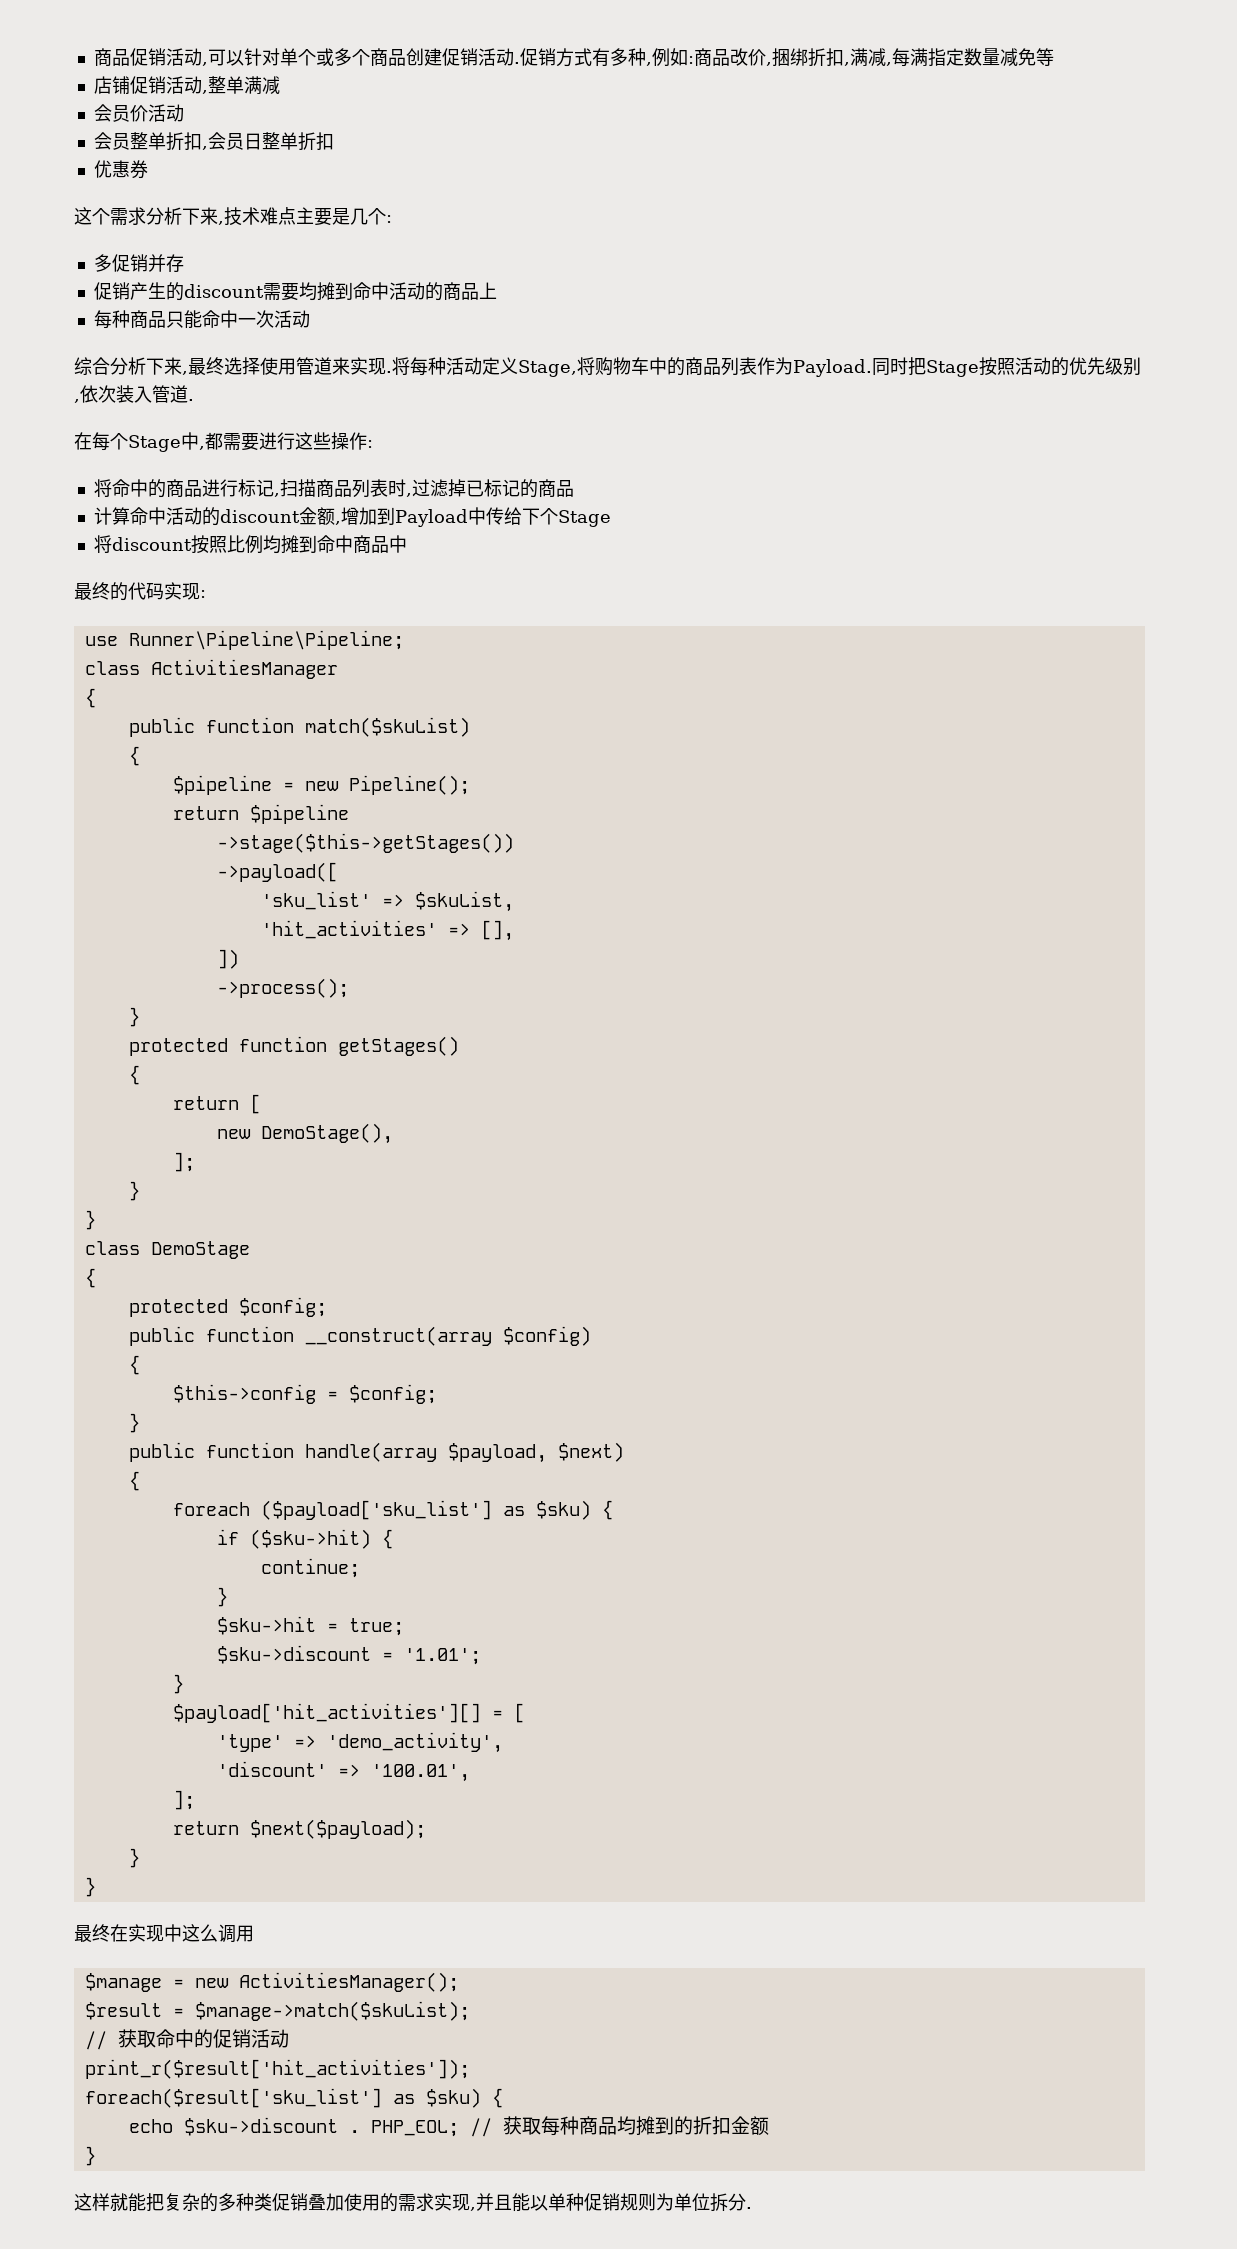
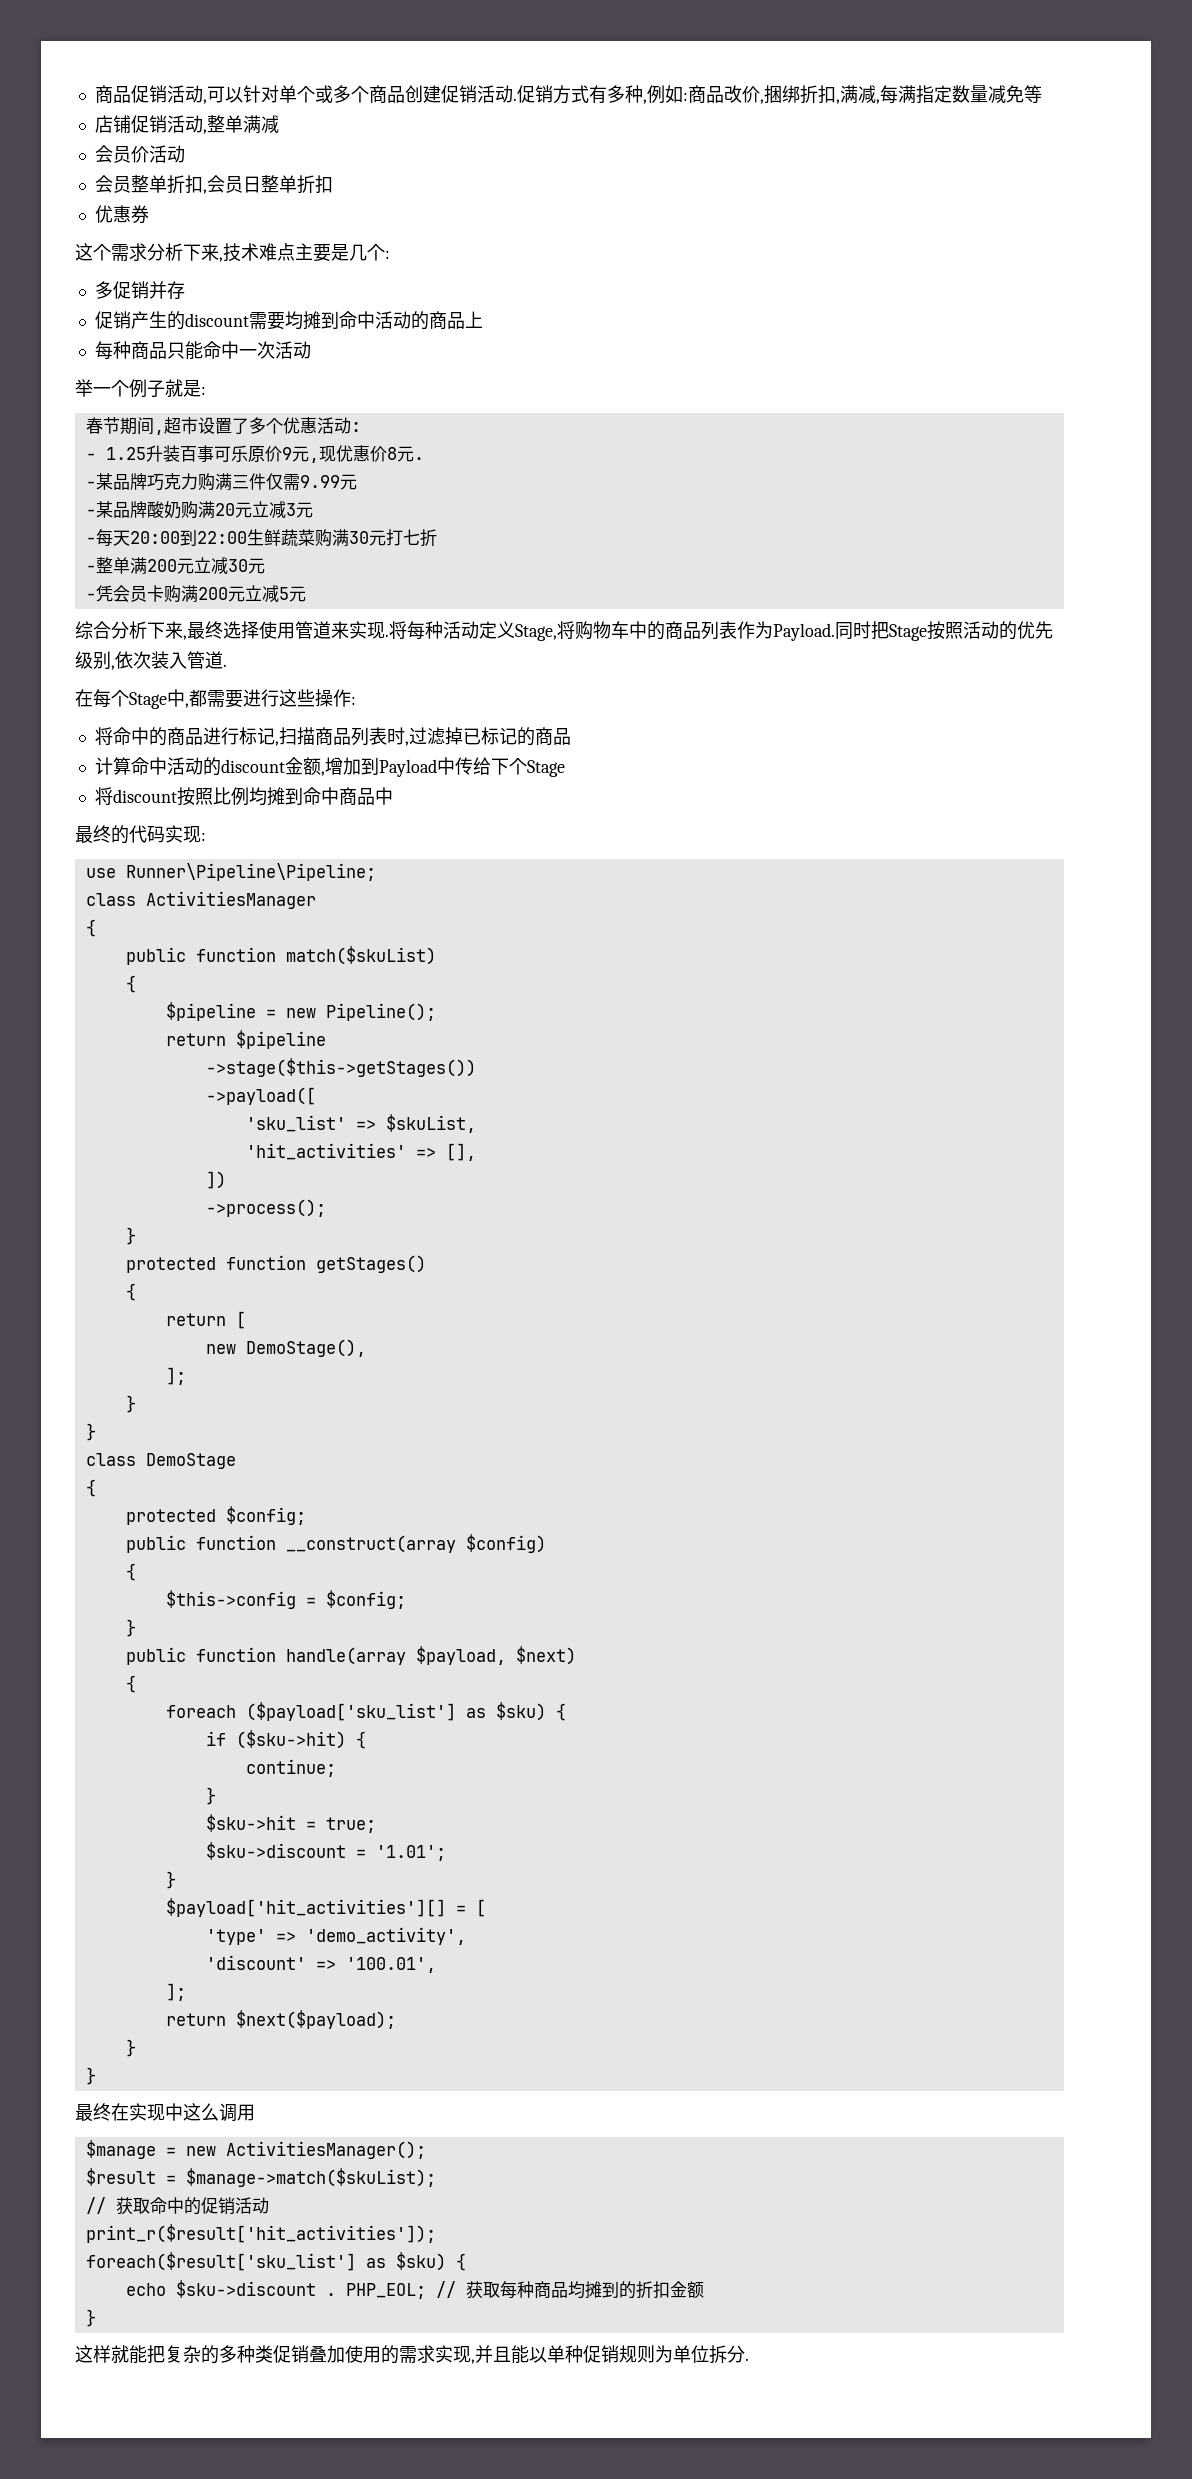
+ 举一个例子就是:
+ 春节期间,超市设置了多个优惠活动:
+ - 1.25升装百事可乐原价9元,现优惠价8元.
+ -某品牌巧克力购满三件仅需9.99元
+ -某品牌酸奶购满20元立减3元
+ -每天20:00到22:00生鲜蔬菜购满30元打七折
+ -整单满200元立减30元
+ -凭会员卡购满200元立减5元

